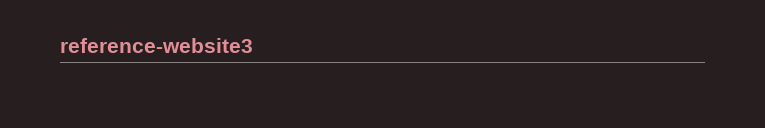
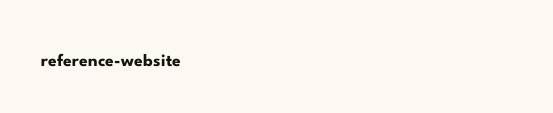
- reference-website3
+ reference-website

